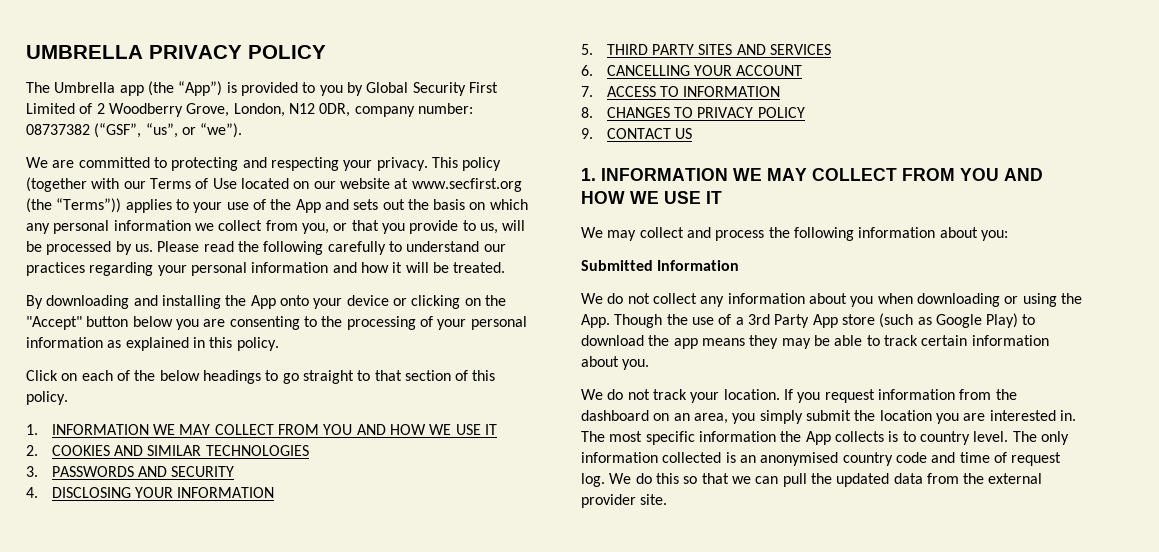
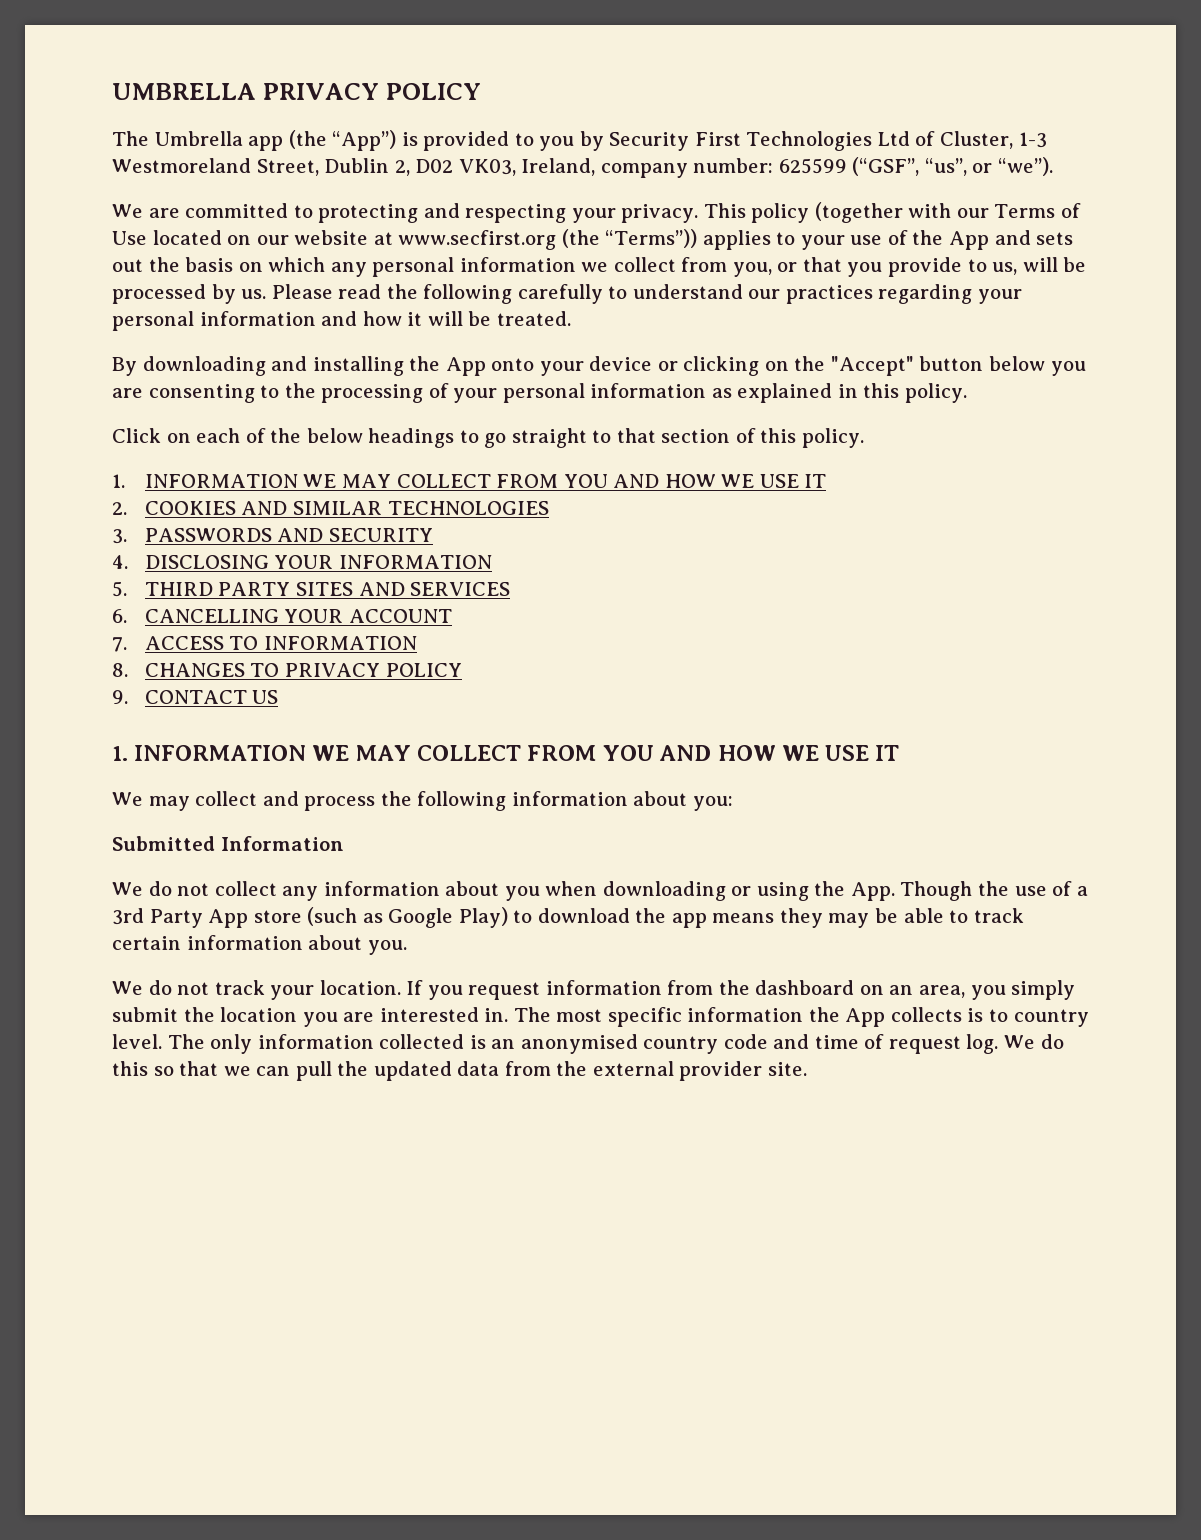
- The Umbrella app (the “App”) is provided to you by Global Security First Limited of 2 Woodberry Grove, London, N12 0DR, company number: 08737382 (“GSF”, “us”, or “we”).
+ The Umbrella app (the “App”) is provided to you by Security First Technologies Ltd of Cluster, 1-3 Westmoreland Street, Dublin 2, D02 VK03, Ireland, company number: 625599 (“GSF”, “us”, or “we”).

